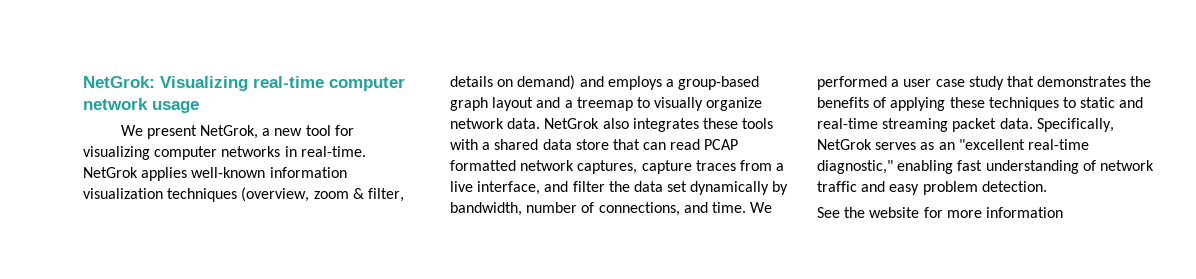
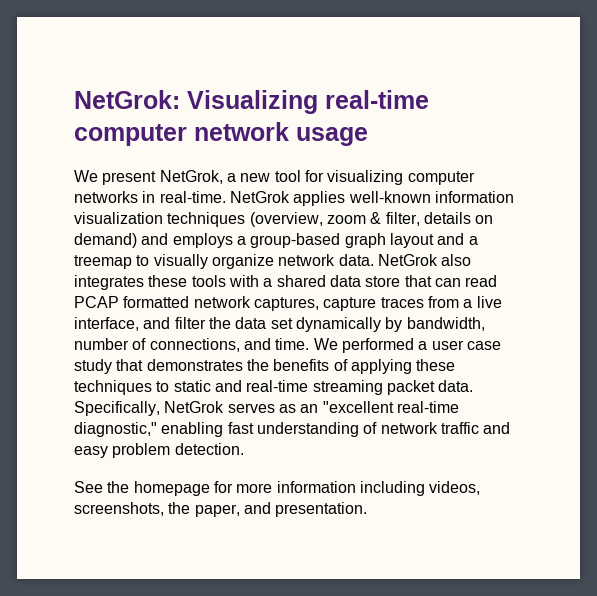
- See the website for more information
+ See the homepage for more information including videos, screenshots, the paper, and presentation.

